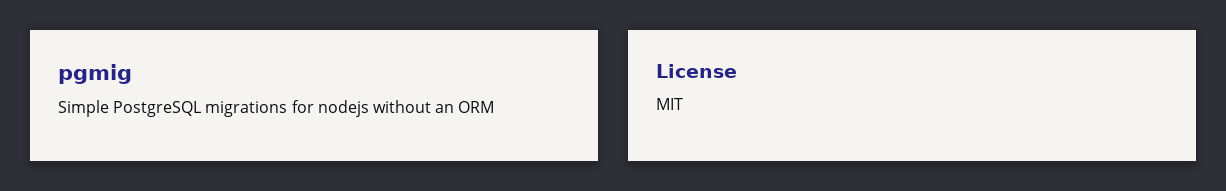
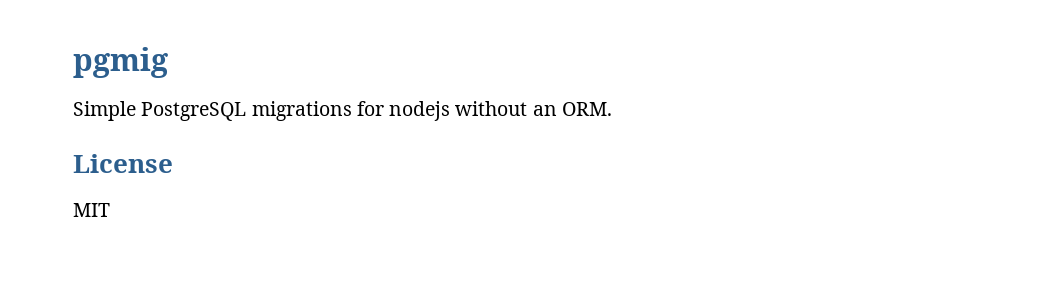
- Simple PostgreSQL migrations for nodejs without an ORM
+ Simple PostgreSQL migrations for nodejs without an ORM.

